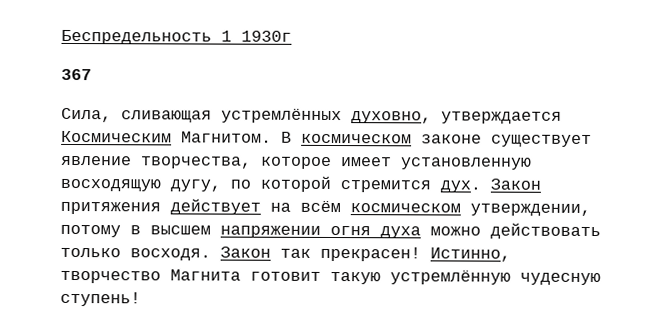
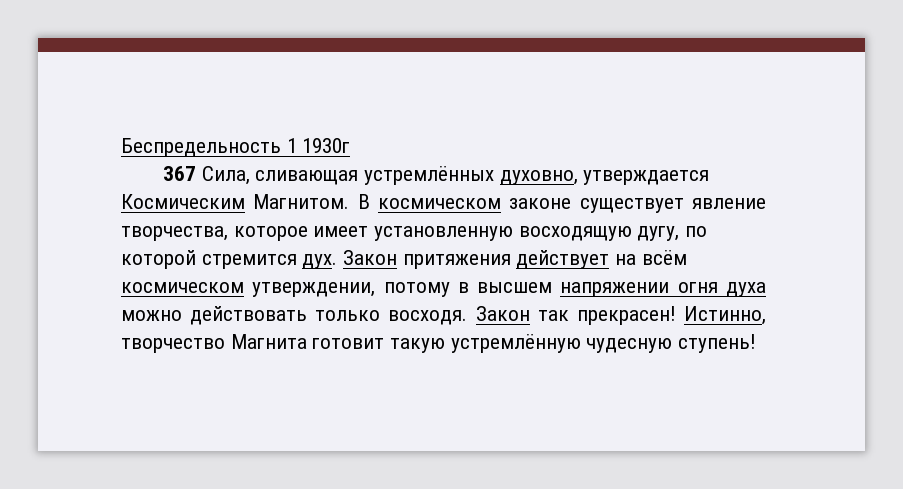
- 367
- Сила, сливающая устремлённых духовно, утверждается Космическим Магнитом.
+ 367 Сила, сливающая устремлённых духовно, утверждается Космическим Магнитом.

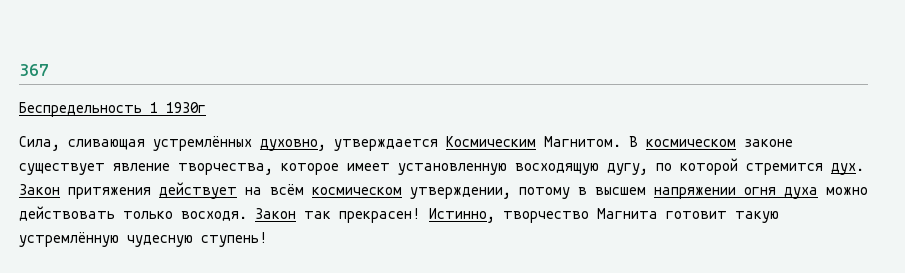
+ 367
- 367 Сила, сливающая устремлённых духовно, утверждается Космическим Магнитом.
+ Сила, сливающая устремлённых духовно, утверждается Космическим Магнитом.

